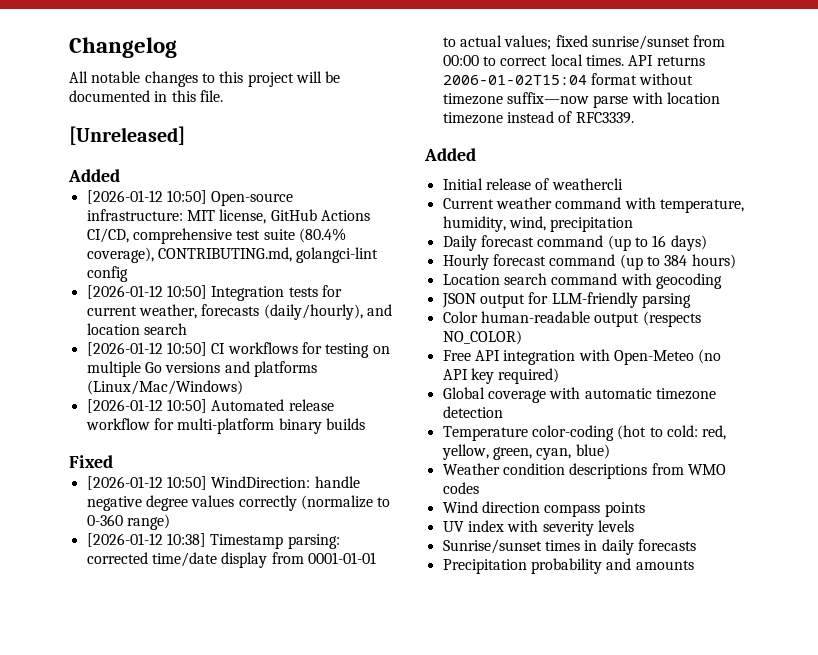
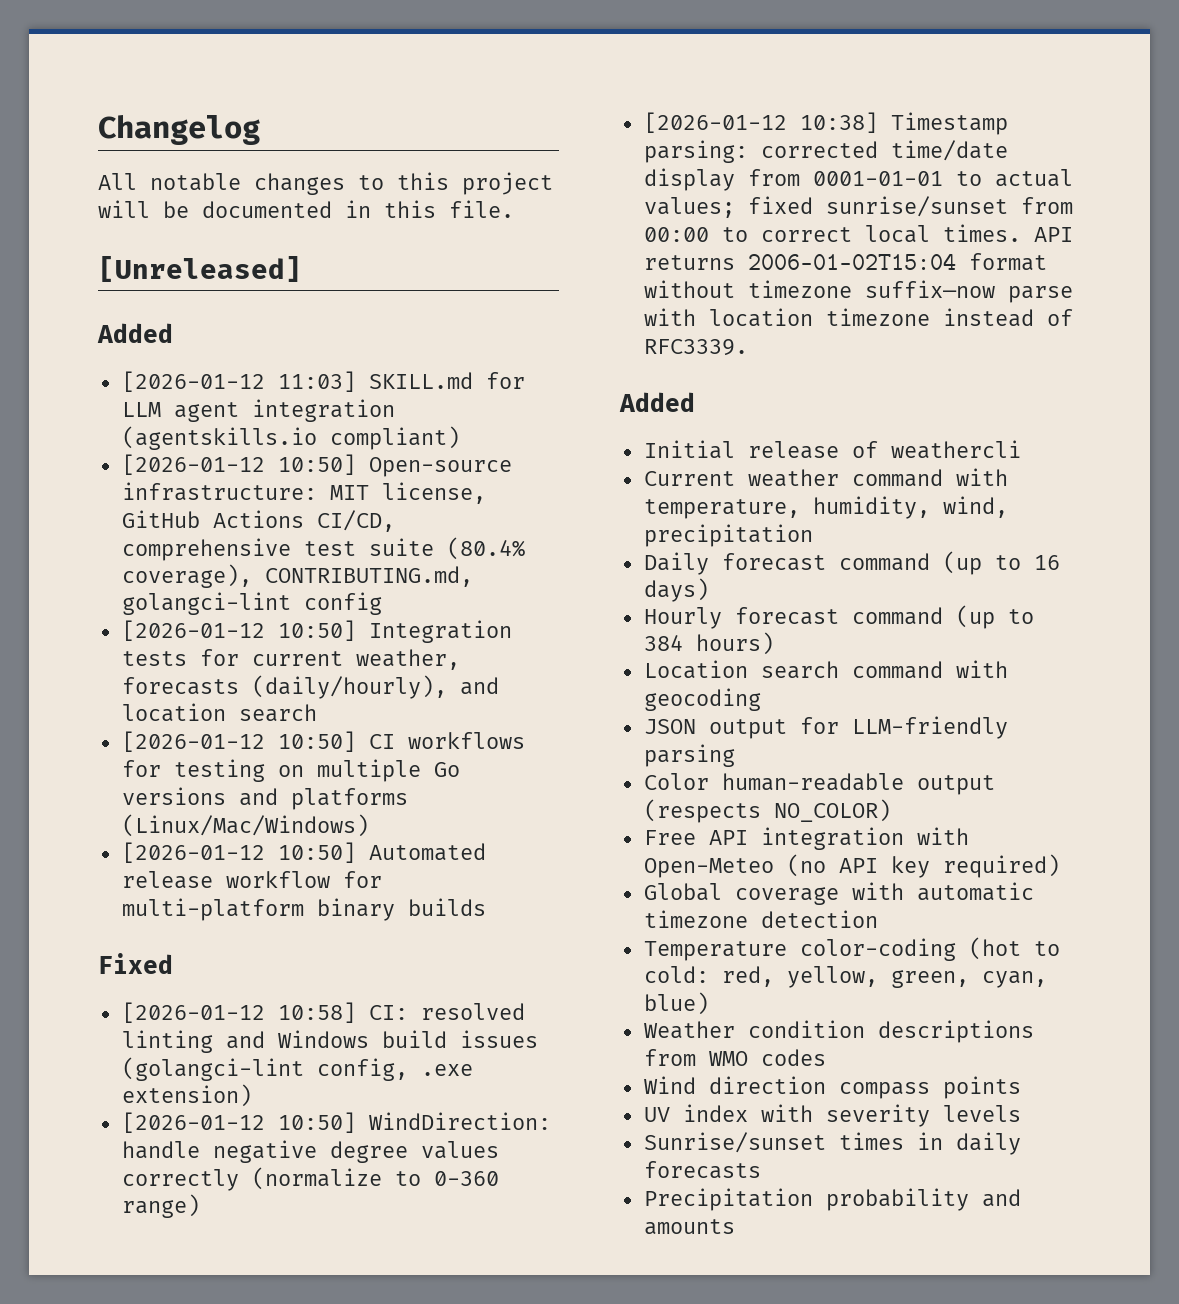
+ [2026-01-12 11:03] SKILL.md for LLM agent integration (agentskills.io compliant)
+ [2026-01-12 10:58] CI: resolved linting and Windows build issues (golangci-lint config, .exe extension)

